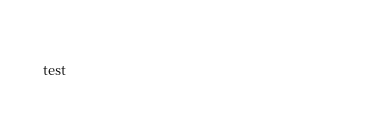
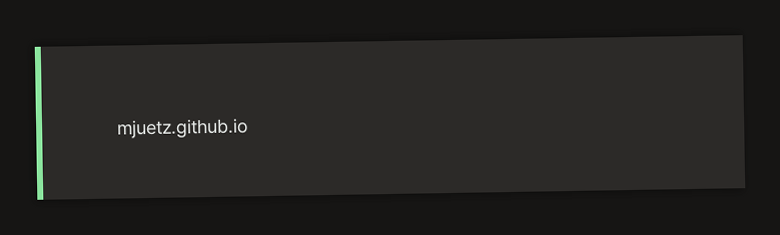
- test
+ mjuetz.github.io

